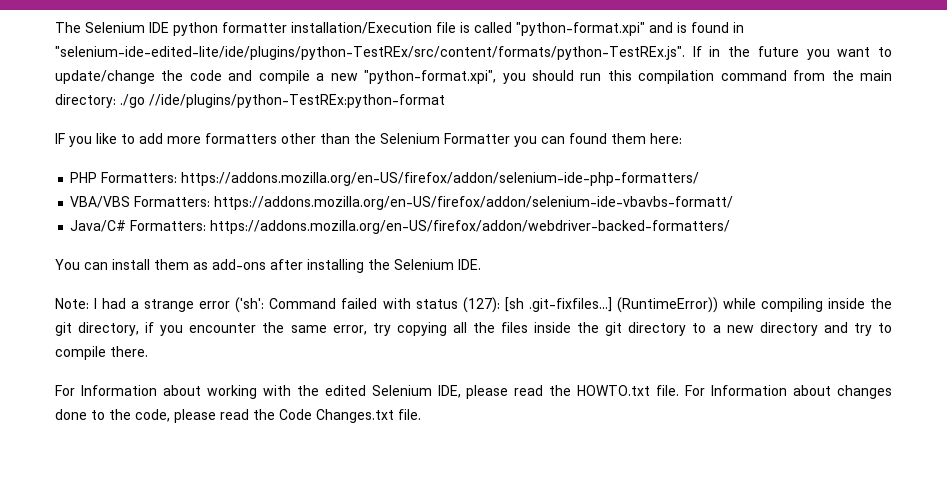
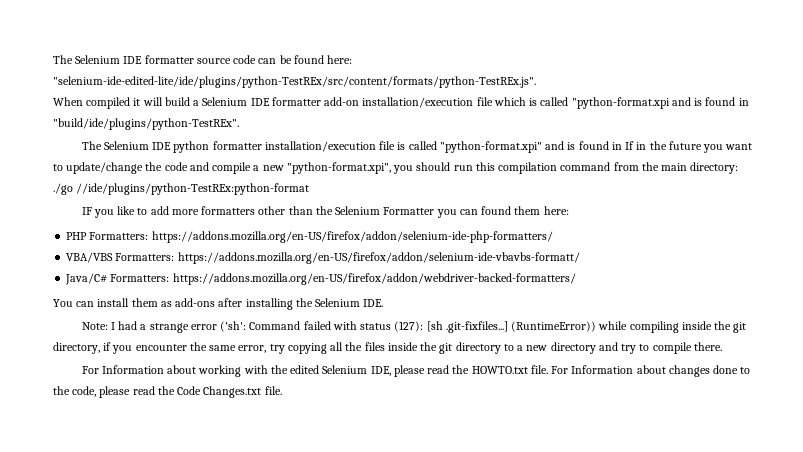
- The Selenium IDE python formatter installation/Execution file is called "python-format.xpi" and is found in "selenium-ide-edited-lite/ide/plugins/python-TestREx/src/content/formats/python-TestREx.js". If in the future you want to update/change the code and compile a new "python-format.xpi", you should run this compilation command from the main directory: ./go //ide/plugins/python-TestREx:python-format
+ The Selenium IDE formatter source code can be found here: "selenium-ide-edited-lite/ide/plugins/python-TestREx/src/content/formats/python-TestREx.js".
+ When compiled it will build a Selenium IDE formatter add-on installation/execution file which is called "python-format.xpi and is found in "build/ide/plugins/python-TestREx".
+ The Selenium IDE python formatter installation/execution file is called "python-format.xpi" and is found in If in the future you want to update/change the code and compile a new "python-format.xpi", you should run this compilation command from the main directory: ./go //ide/plugins/python-TestREx:python-format

